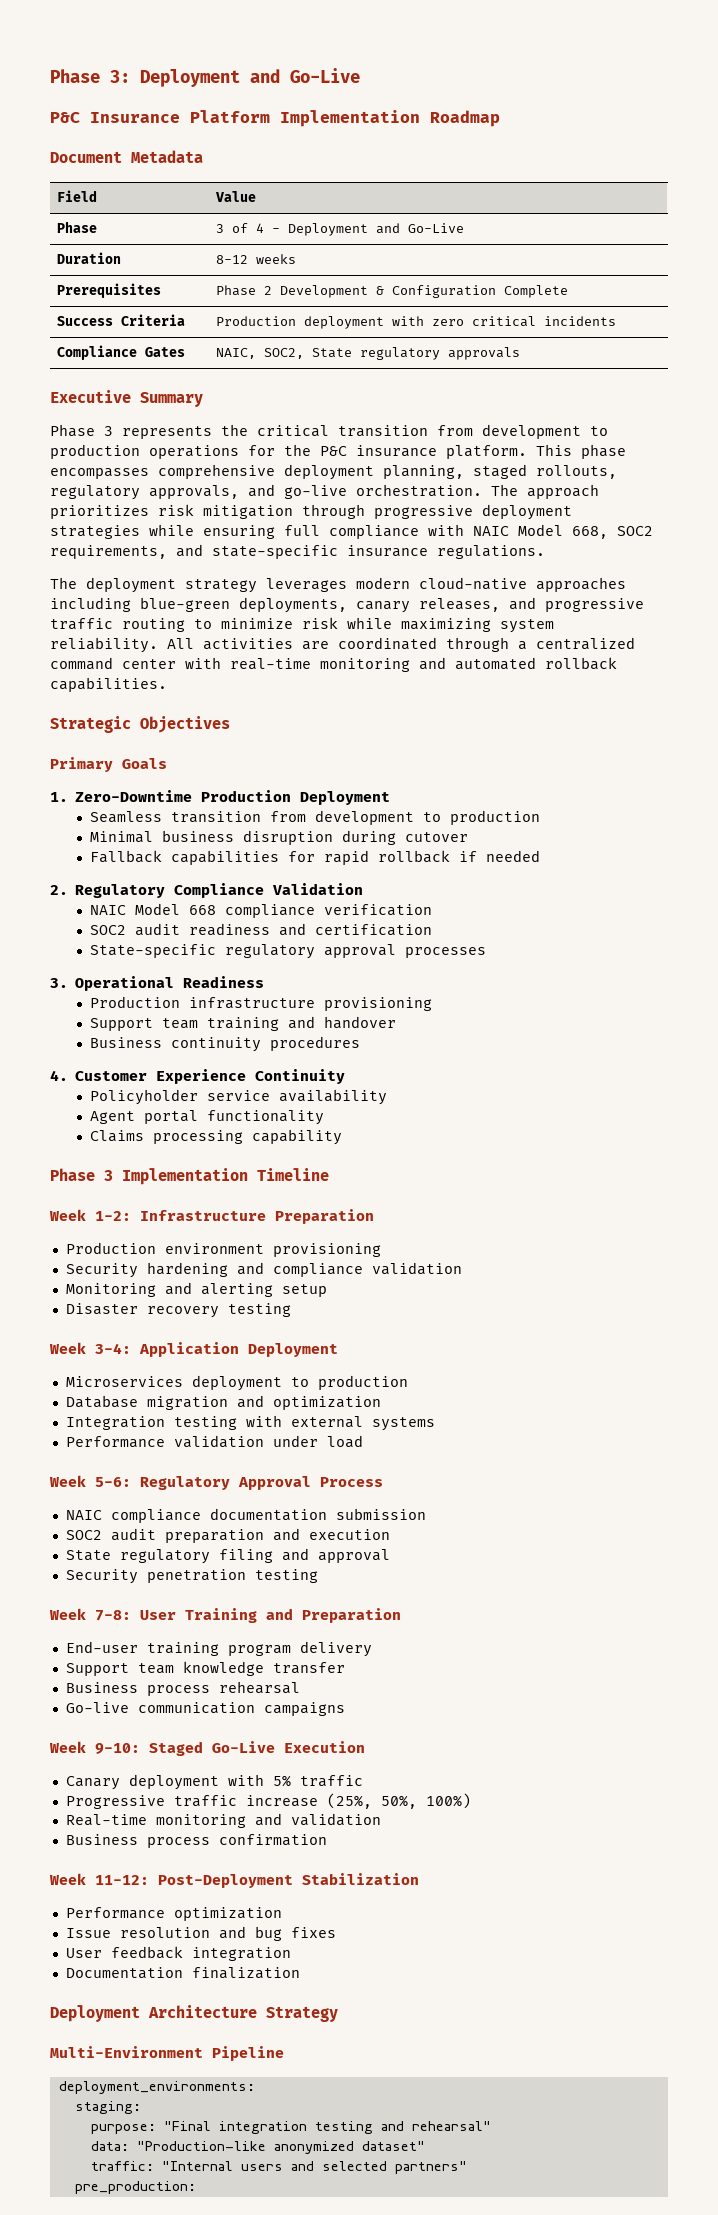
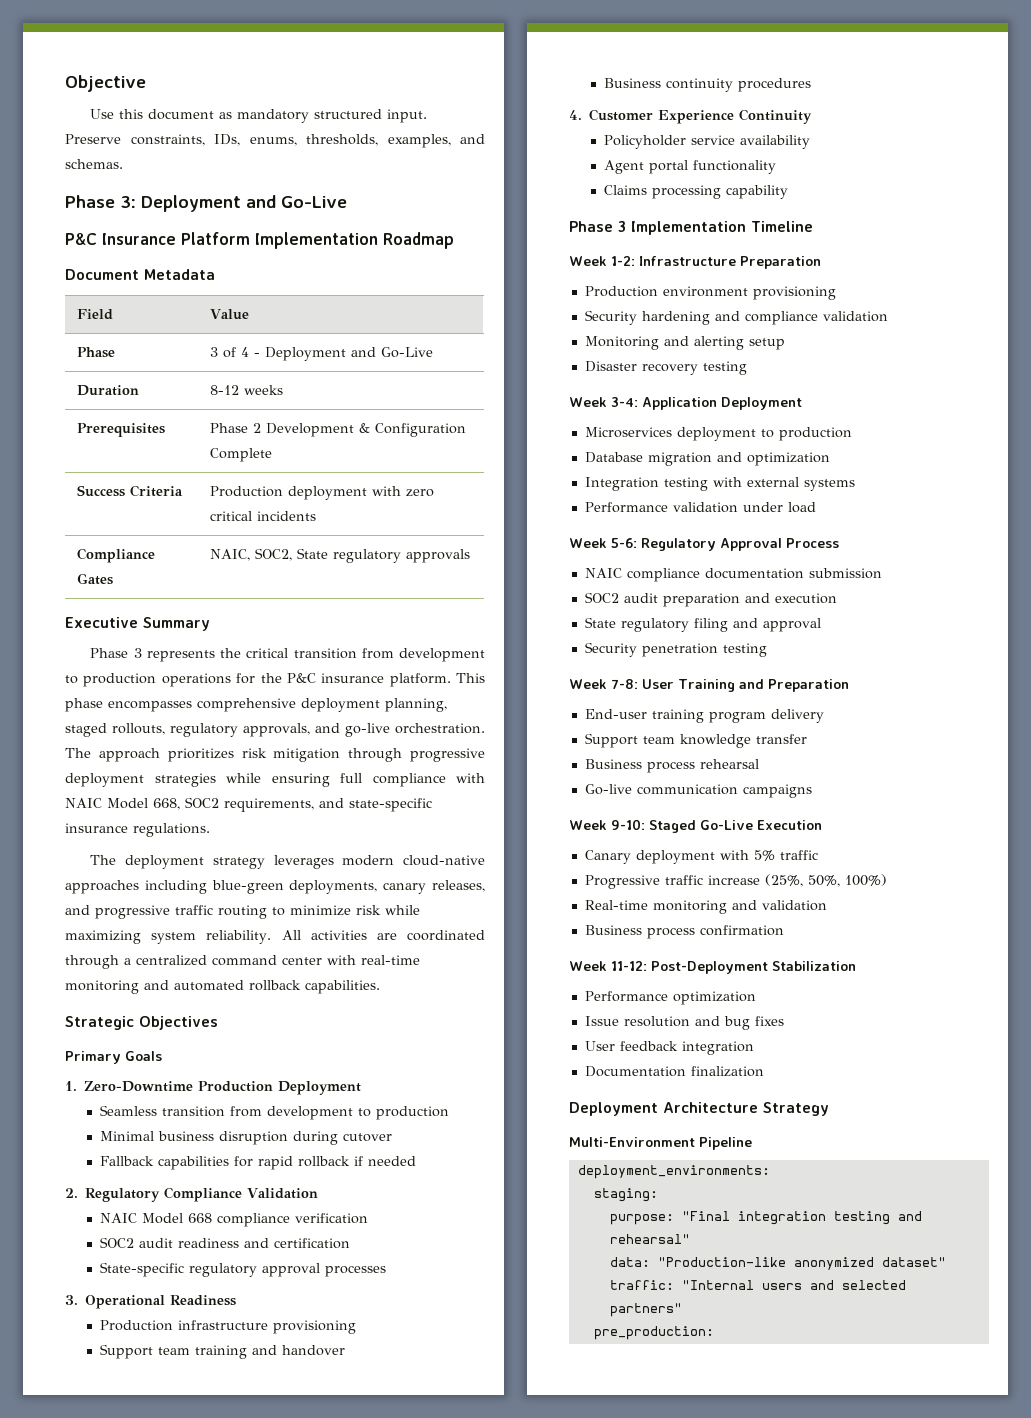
+ Objective
+ Use this document as mandatory structured input. Preserve constraints, IDs, enums, thresholds, examples, and schemas.

